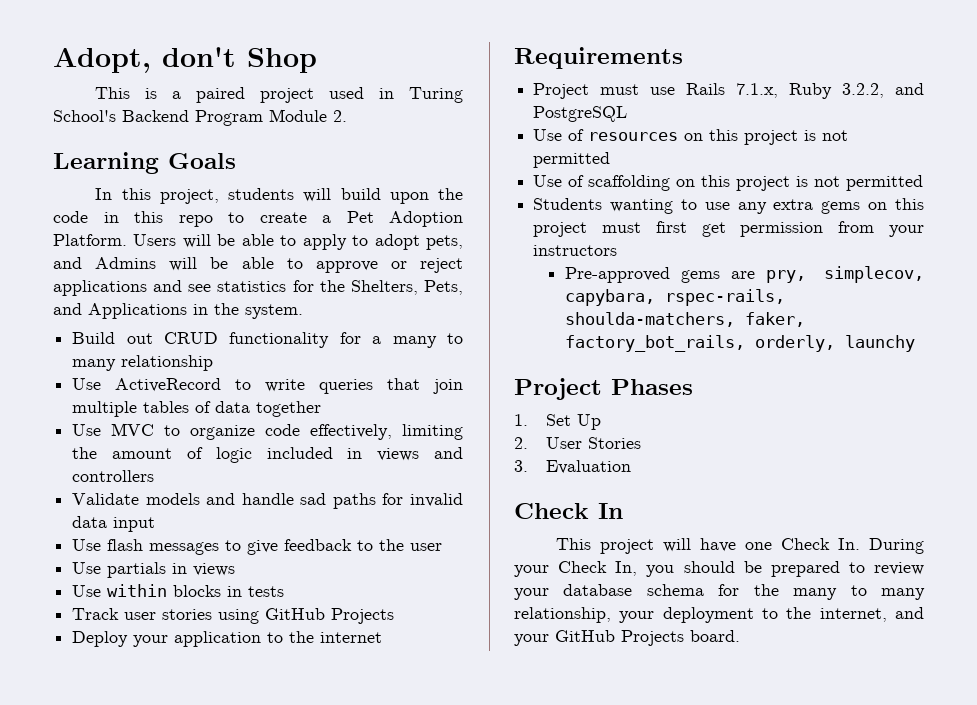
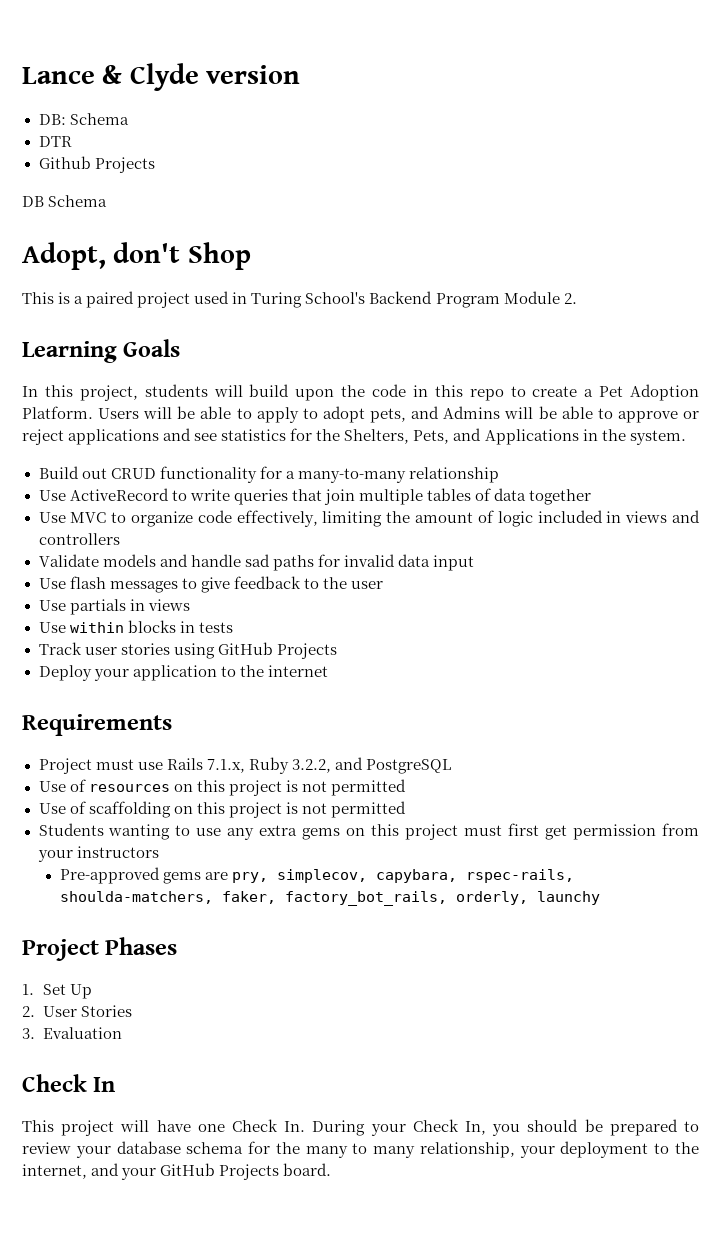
+ Lance & Clyde version
+ DB: Schema
+ DTR
+ Github Projects
+ DB Schema
- Build out CRUD functionality for a many to many relationship
+ Build out CRUD functionality for a many-to-many relationship

